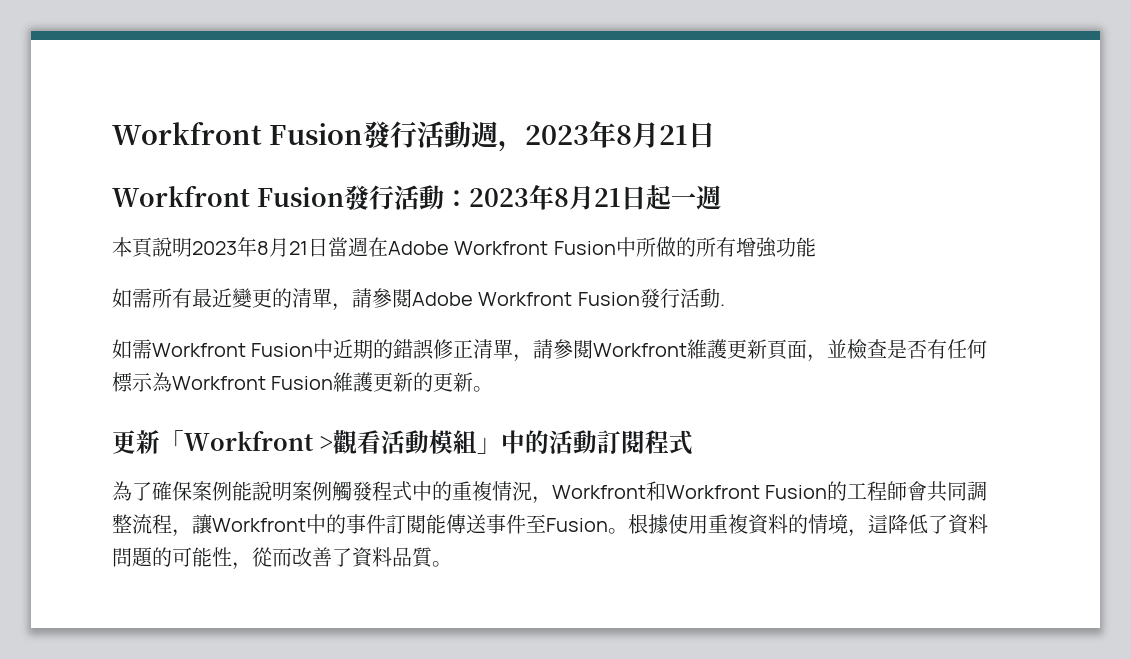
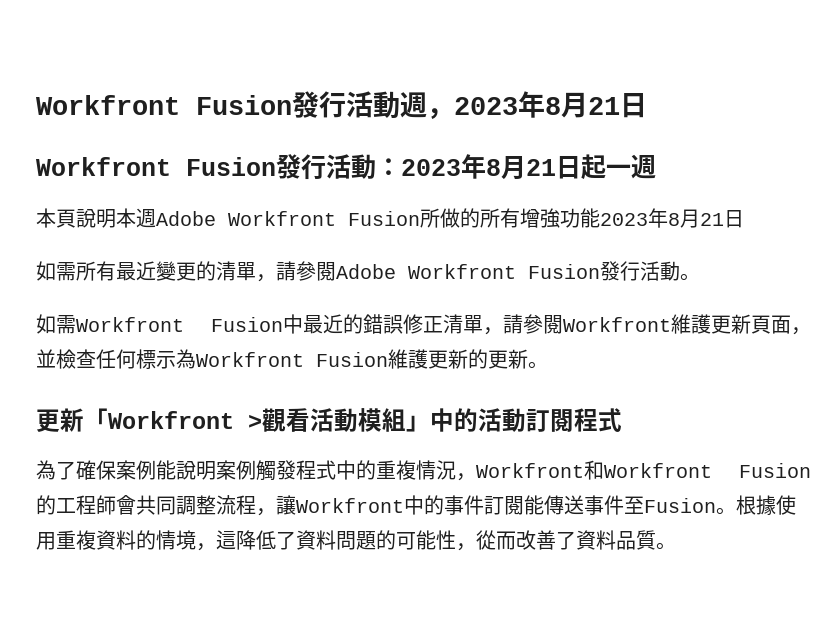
- 本頁說明2023年8月21日當週在Adobe Workfront Fusion中所做的所有增強功能
+ 本頁說明本週Adobe Workfront Fusion所做的所有增強功能2023年8月21日
- 如需所有最近變更的清單，請參閱Adobe Workfront Fusion發行活動.
+ 如需所有最近變更的清單，請參閱Adobe Workfront Fusion發行活動。
- 如需Workfront Fusion中近期的錯誤修正清單，請參閱Workfront維護更新頁面，並檢查是否有任何標示為Workfront Fusion維護更新的更新。
+ 如需Workfront Fusion中最近的錯誤修正清單，請參閱Workfront維護更新頁面，並檢查任何標示為Workfront Fusion維護更新的更新。

